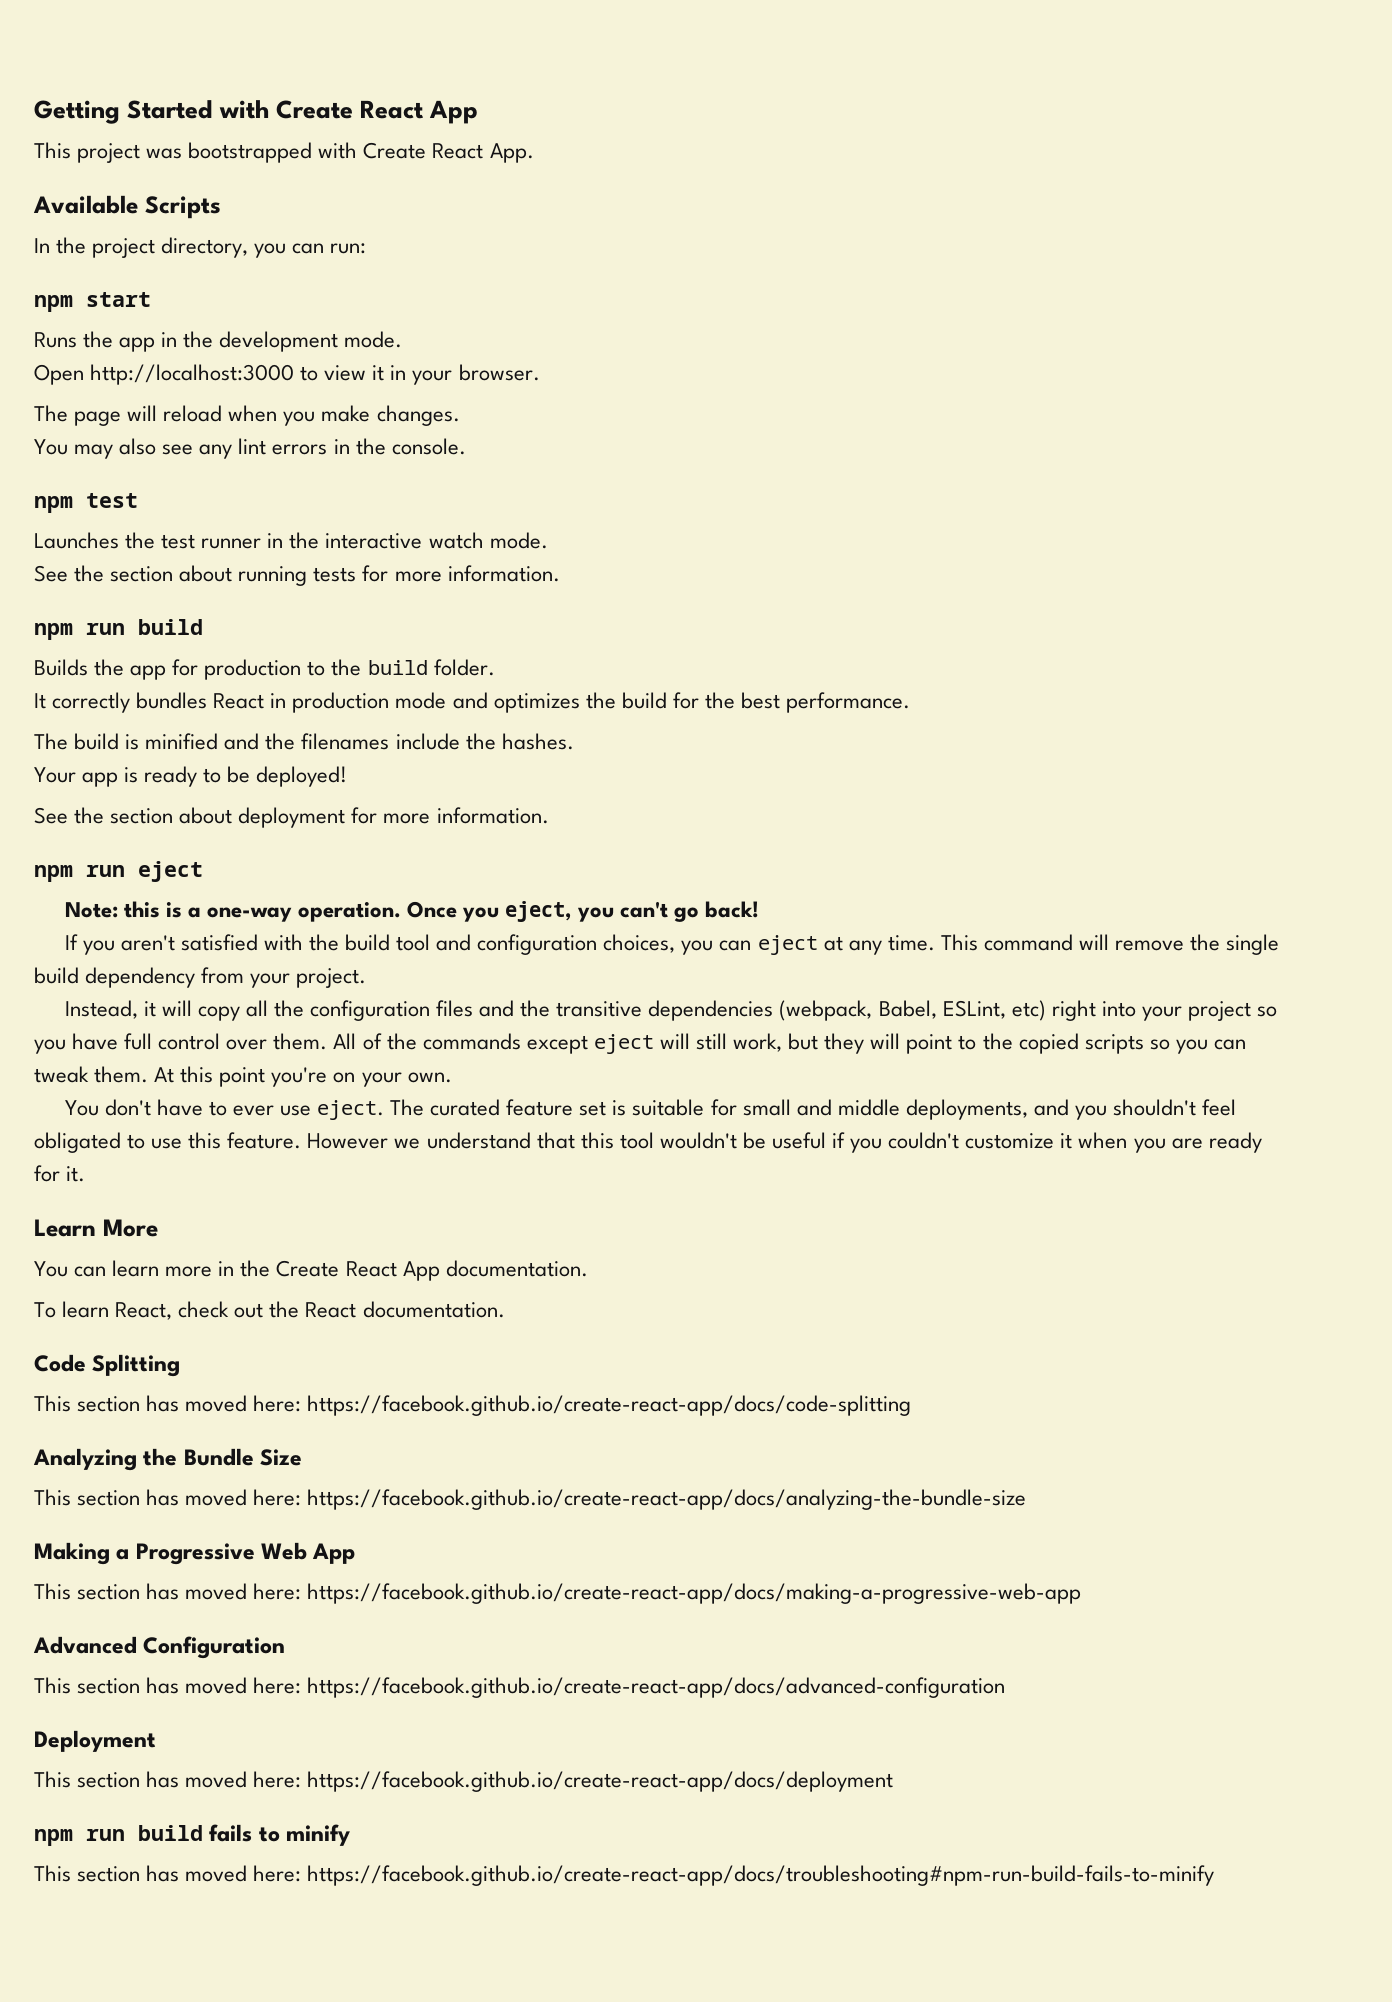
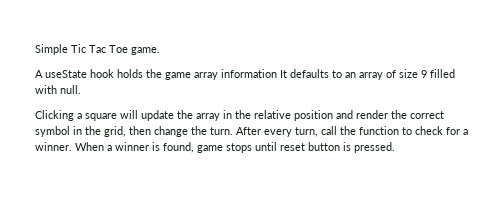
- Getting Started with Create React App
- This project was bootstrapped with Create React App.
- Available Scripts
- In the project directory, you can run:
- npm start
- Runs the app in the development mode.
- Open http://localhost:3000 to view it in your browser.
- The page will reload when you make changes.
- You may also see any lint errors in the console.
- npm test
- Launches the test runner in the interactive watch mode.
- See the section about running tests for more information.
- npm run build
- Builds the app for production to the build folder.
- It correctly bundles React in production mode and optimizes the build for the best performance.
- The build is minified and the filenames include the hashes.
- Your app is ready to be deployed!
- See the section about deployment for more information.
- npm run eject
- Note: this is a one-way operation. Once you eject, you can't go back!
- If you aren't satisfied with the build tool and configuration choices, you can eject at any time. This command will remove the single build dependency from your project.
- Instead, it will copy all the configuration files and the transitive dependencies (webpack, Babel, ESLint, etc) right into your project so you have full control over them. All of the commands except eject will still work, but they will point to the copied scripts so you can tweak them. At this point you're on your own.
- You don't have to ever use eject. The curated feature set is suitable for small and middle deployments, and you shouldn't feel obligated to use this feature. However we understand that this tool wouldn't be useful if you couldn't customize it when you are ready for it.
- Learn More
- You can learn more in the Create React App documentation.
- To learn React, check out the React documentation.
- Code Splitting
- This section has moved here: https://facebook.github.io/create-react-app/docs/code-splitting
- Analyzing the Bundle Size
- This section has moved here: https://facebook.github.io/create-react-app/docs/analyzing-the-bundle-size
- Making a Progressive Web App
- This section has moved here: https://facebook.github.io/create-react-app/docs/making-a-progressive-web-app
- Advanced Configuration
- This section has moved here: https://facebook.github.io/create-react-app/docs/advanced-configuration
- Deployment
- This section has moved here: https://facebook.github.io/create-react-app/docs/deployment
- npm run build fails to minify
- This section has moved here: https://facebook.github.io/create-react-app/docs/troubleshooting#npm-run-build-fails-to-minify
+ Simple Tic Tac Toe game.
+ A useState hook holds the game array information It defaults to an array of size 9 filled with null.
+ Clicking a square will update the array in the relative position and render the correct symbol in the grid, then change the turn. After every turn, call the function to check for a winner. When a winner is found, game stops until reset button is pressed.

